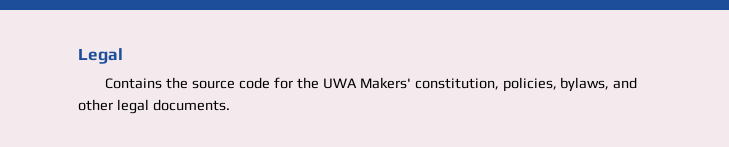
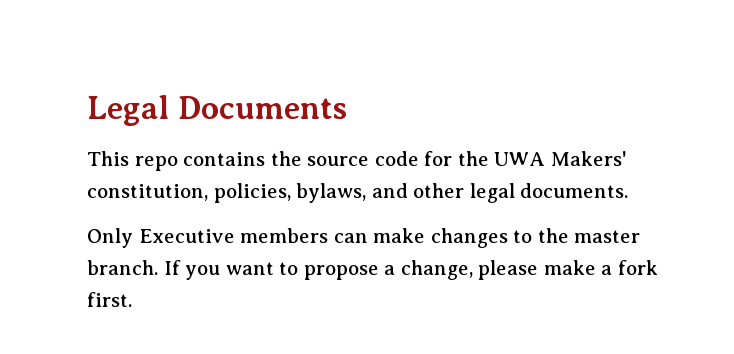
- Legal
- Contains the source code for the UWA Makers' constitution, policies, bylaws, and other legal documents.
+ Legal Documents
+ This repo contains the source code for the UWA Makers' constitution, policies, bylaws, and other legal documents.
+ Only Executive members can make changes to the master branch. If you want to propose a change, please make a fork first.

